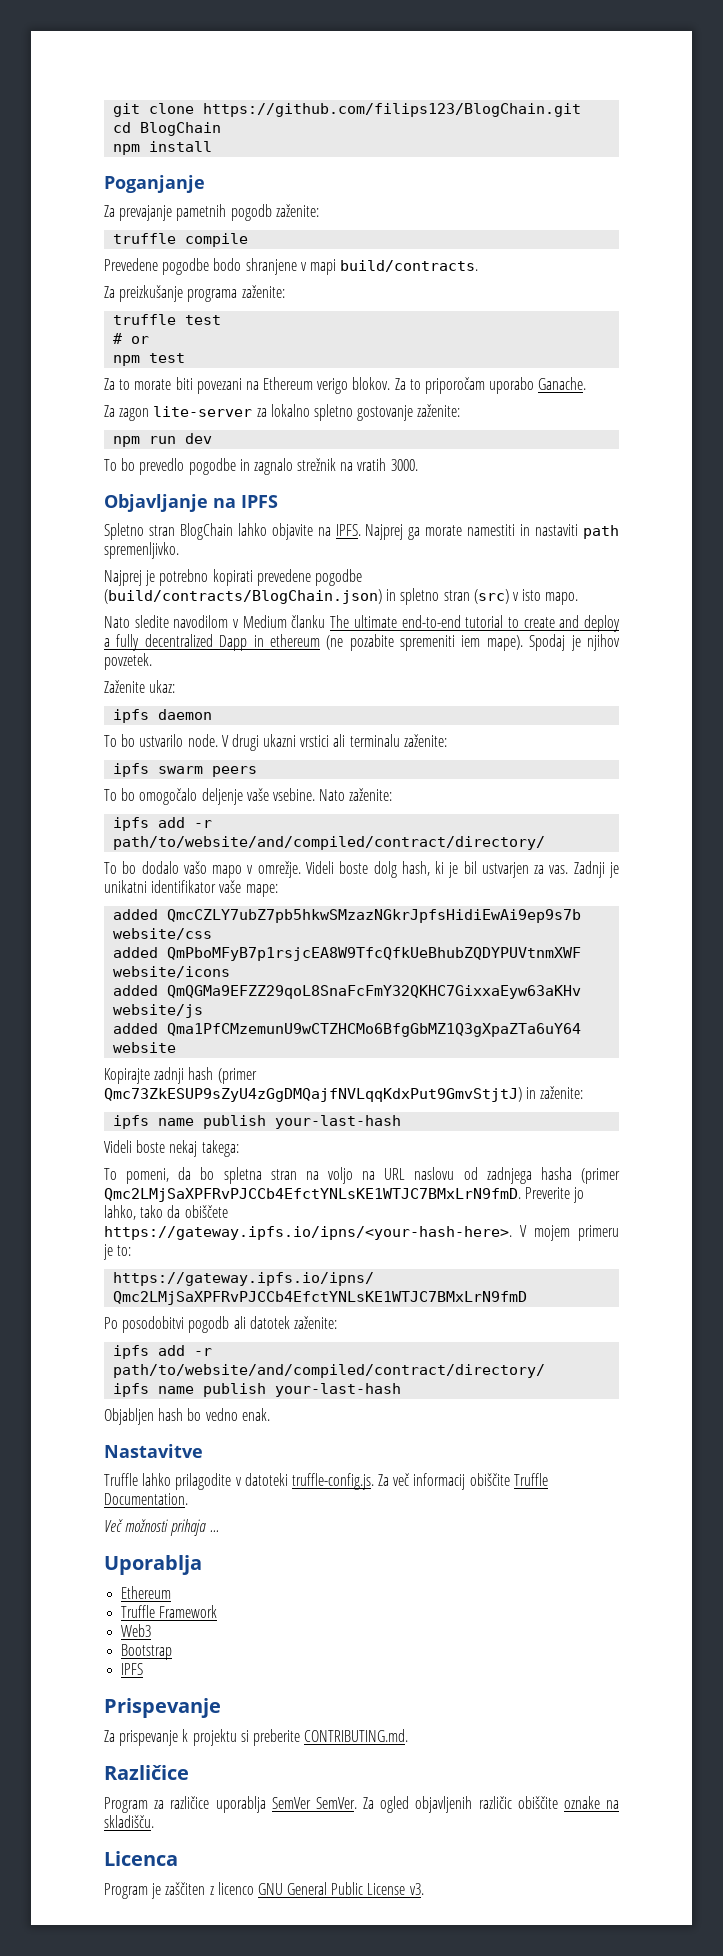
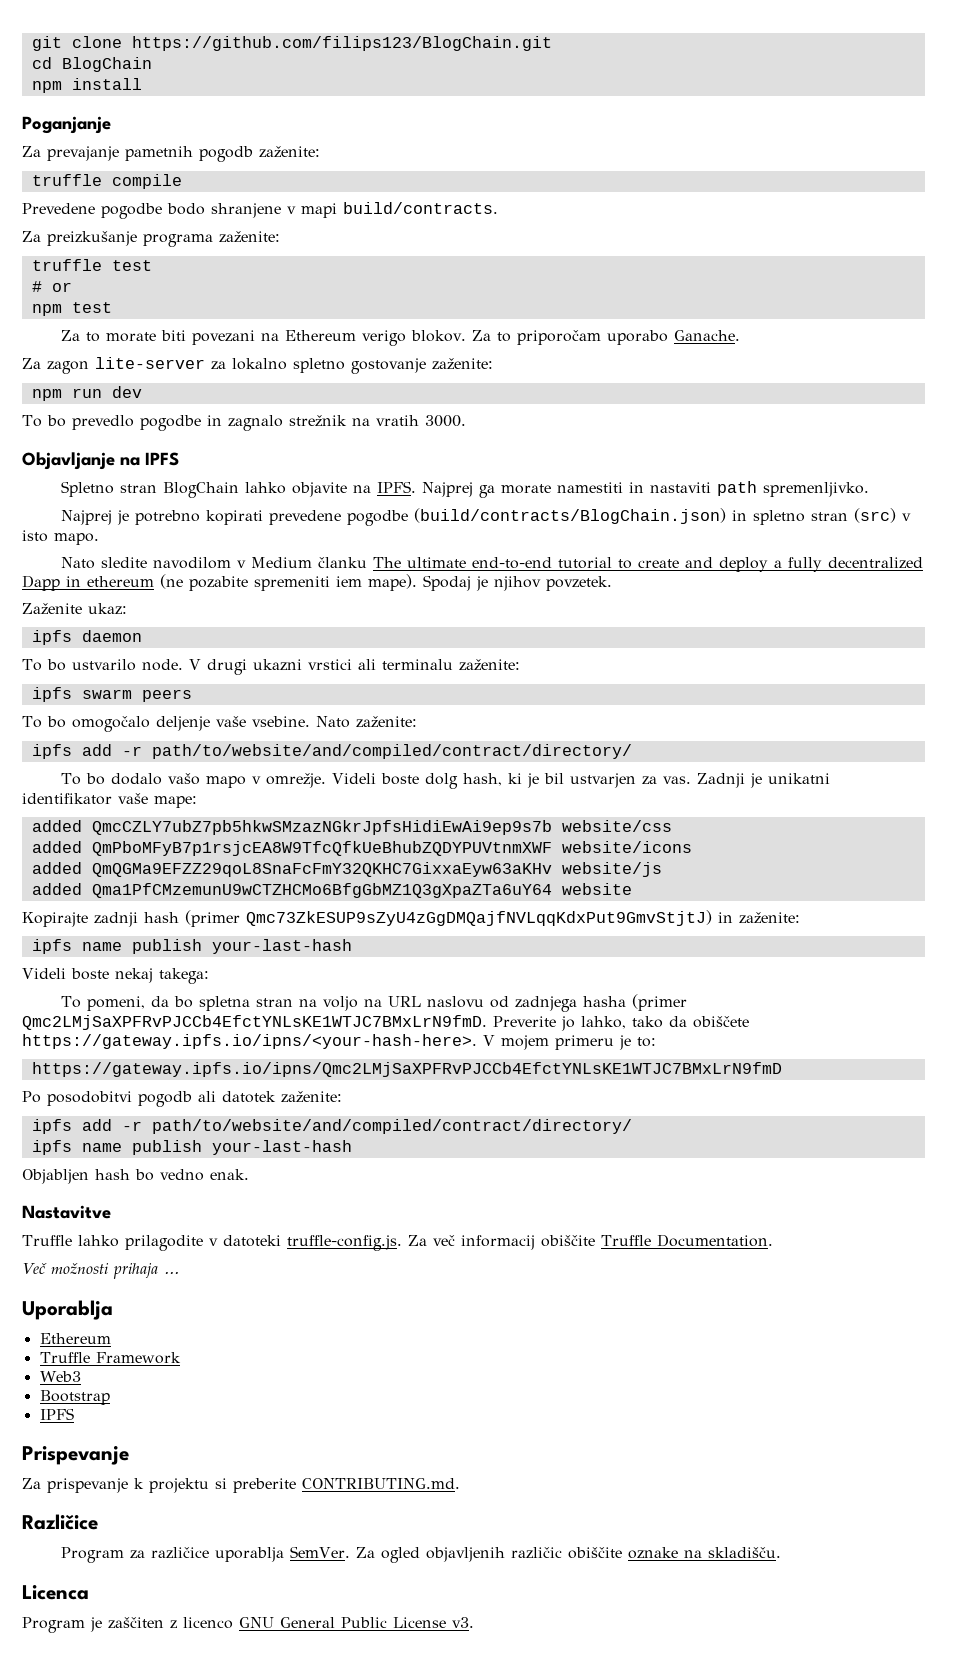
- Program za različice uporablja SemVer SemVer.
+ Program za različice uporablja SemVer.

